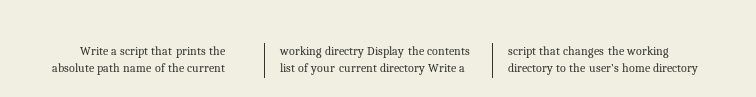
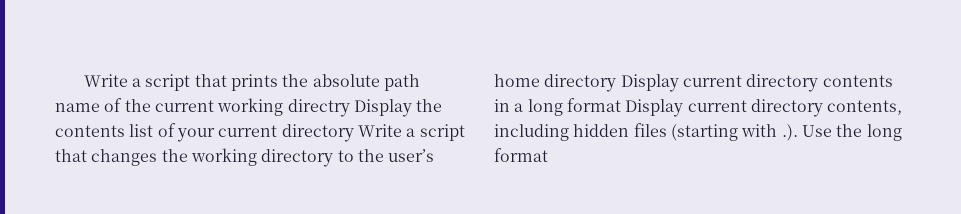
- Write a script that prints the absolute path name of the current working directry Display the contents list of your current directory Write a script that changes the working directory to the user’s home directory
+ Write a script that prints the absolute path name of the current working directry Display the contents list of your current directory Write a script that changes the working directory to the user’s home directory Display current directory contents in a long format Display current directory contents, including hidden files (starting with .). Use the long format

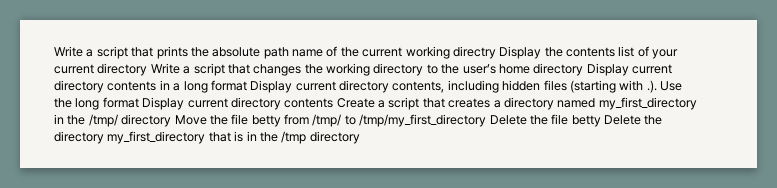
- Write a script that prints the absolute path name of the current working directry Display the contents list of your current directory Write a script that changes the working directory to the user’s home directory Display current directory contents in a long format Display current directory contents, including hidden files (starting with .). Use the long format
+ Write a script that prints the absolute path name of the current working directry Display the contents list of your current directory Write a script that changes the working directory to the user’s home directory Display current directory contents in a long format Display current directory contents, including hidden files (starting with .). Use the long format Display current directory contents Create a script that creates a directory named my_first_directory in the /tmp/ directory Move the file betty from /tmp/ to /tmp/my_first_directory Delete the file betty Delete the directory my_first_directory that is in the /tmp directory

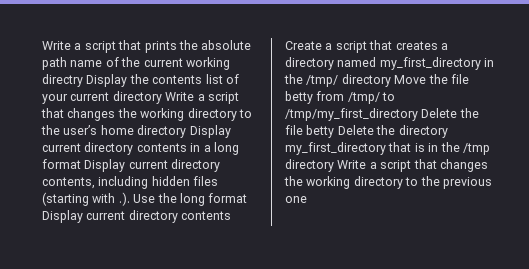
- Write a script that prints the absolute path name of the current working directry Display the contents list of your current directory Write a script that changes the working directory to the user’s home directory Display current directory contents in a long format Display current directory contents, including hidden files (starting with .). Use the long format Display current directory contents Create a script that creates a directory named my_first_directory in the /tmp/ directory Move the file betty from /tmp/ to /tmp/my_first_directory Delete the file betty Delete the directory my_first_directory that is in the /tmp directory
+ Write a script that prints the absolute path name of the current working directry Display the contents list of your current directory Write a script that changes the working directory to the user’s home directory Display current directory contents in a long format Display current directory contents, including hidden files (starting with .). Use the long format Display current directory contents Create a script that creates a directory named my_first_directory in the /tmp/ directory Move the file betty from /tmp/ to /tmp/my_first_directory Delete the file betty Delete the directory my_first_directory that is in the /tmp directory Write a script that changes the working directory to the previous one

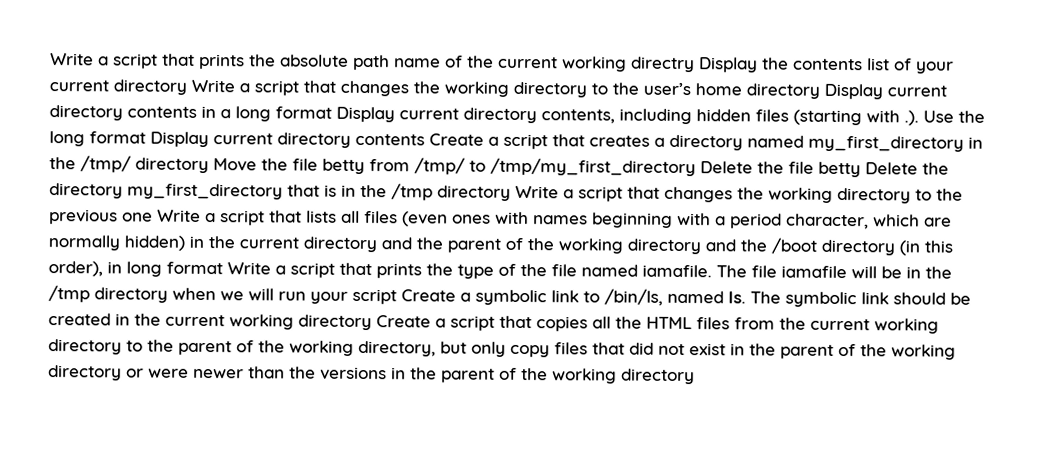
- Write a script that prints the absolute path name of the current working directry Display the contents list of your current directory Write a script that changes the working directory to the user’s home directory Display current directory contents in a long format Display current directory contents, including hidden files (starting with .). Use the long format Display current directory contents Create a script that creates a directory named my_first_directory in the /tmp/ directory Move the file betty from /tmp/ to /tmp/my_first_directory Delete the file betty Delete the directory my_first_directory that is in the /tmp directory Write a script that changes the working directory to the previous one
+ Write a script that prints the absolute path name of the current working directry Display the contents list of your current directory Write a script that changes the working directory to the user’s home directory Display current directory contents in a long format Display current directory contents, including hidden files (starting with .). Use the long format Display current directory contents Create a script that creates a directory named my_first_directory in the /tmp/ directory Move the file betty from /tmp/ to /tmp/my_first_directory Delete the file betty Delete the directory my_first_directory that is in the /tmp directory Write a script that changes the working directory to the previous one Write a script that lists all files (even ones with names beginning with a period character, which are normally hidden) in the current directory and the parent of the working directory and the /boot directory (in this order), in long format Write a script that prints the type of the file named iamafile. The file iamafile will be in the /tmp directory when we will run your script Create a symbolic link to /bin/ls, named ls. The symbolic link should be created in the current working directory Create a script that copies all the HTML files from the current working directory to the parent of the working directory, but only copy files that did not exist in the parent of the working directory or were newer than the versions in the parent of the working directory

